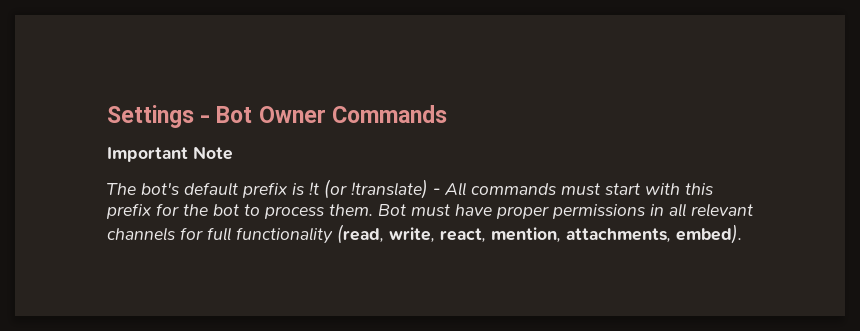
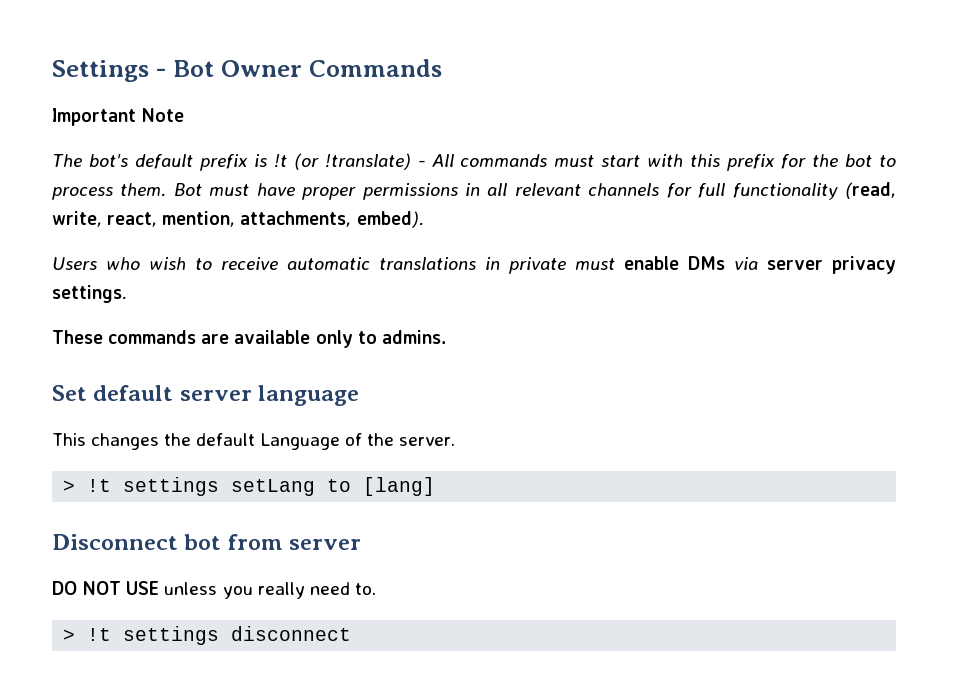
+ Users who wish to receive automatic translations in private must enable DMs via server privacy settings.
+ These commands are available only to admins.
+ Set default server language
+ This changes the default Language of the server.
+ > !t settings setLang to [lang]
+ Disconnect bot from server
+ DO NOT USE unless you really need to.
+ > !t settings disconnect

